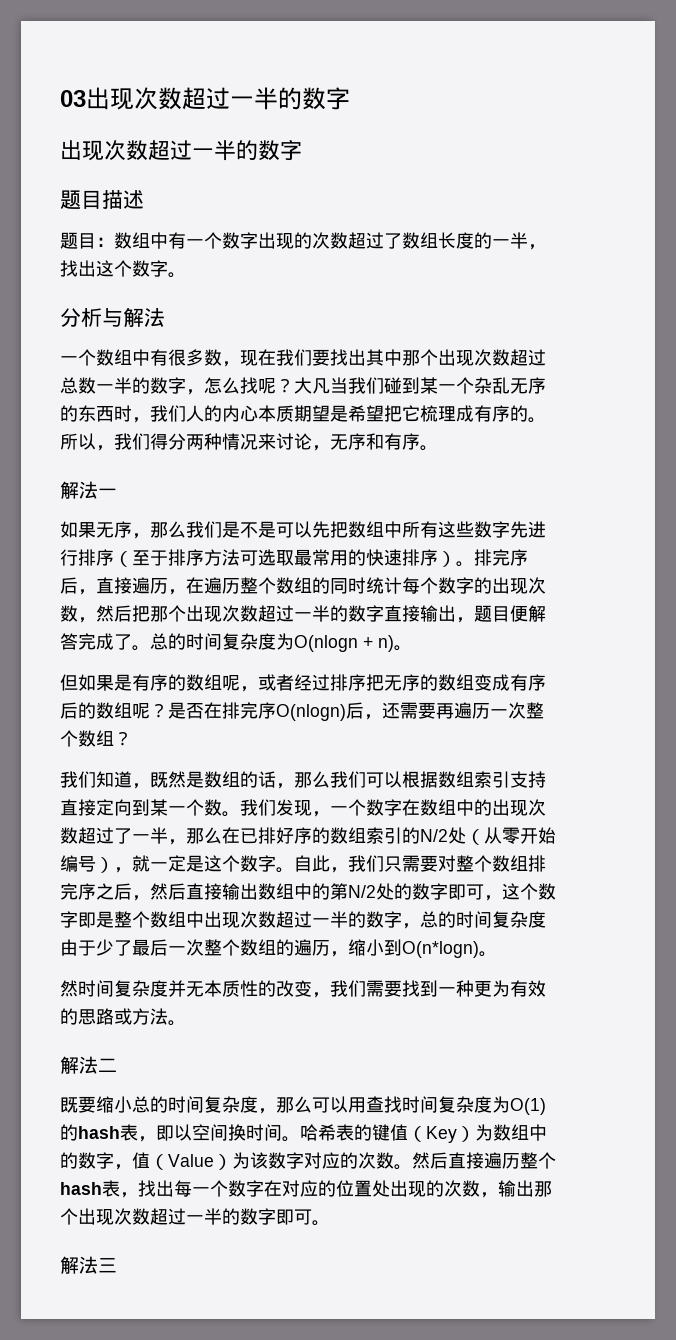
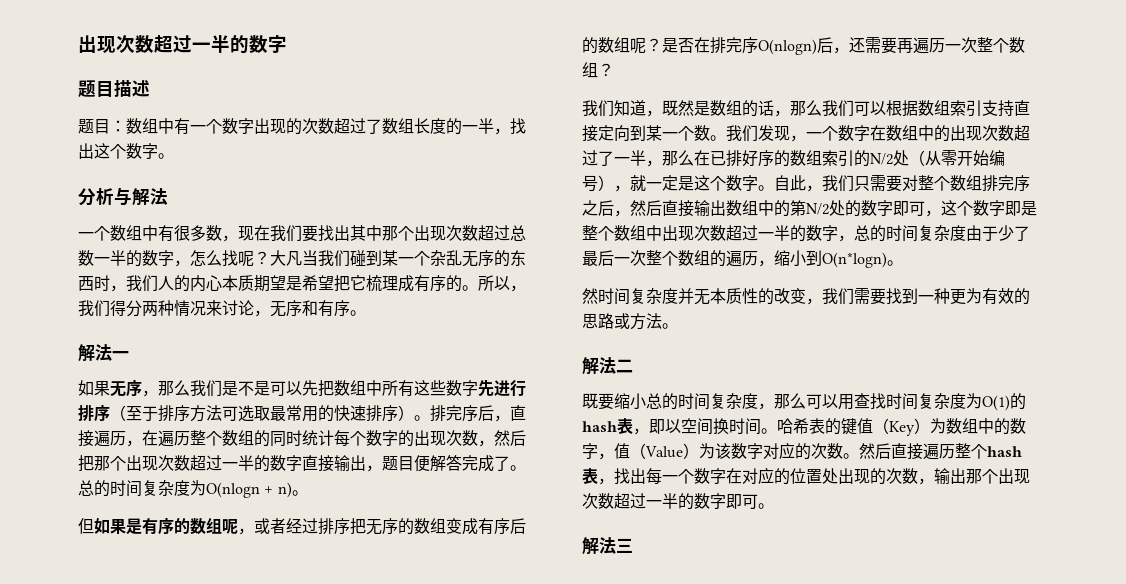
- 03出现次数超过一半的数字

